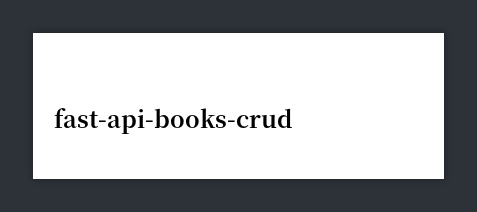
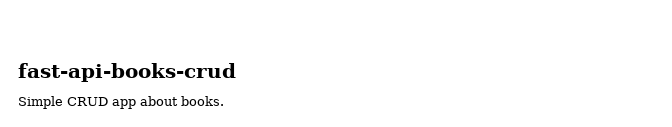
+ Simple CRUD app about books.

